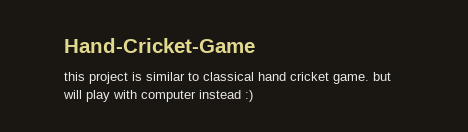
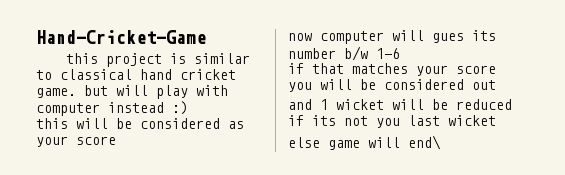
+ this will be considered as your score
+ now computer will gues its number b/w 1-6
+ if that matches your score you will be considered out
+ and 1 wicket will be reduced if its not you last wicket
+ else game will end\

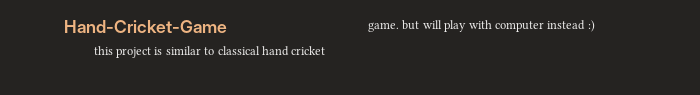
- this will be considered as your score
- now computer will gues its number b/w 1-6
- if that matches your score you will be considered out
- and 1 wicket will be reduced if its not you last wicket
- else game will end\

